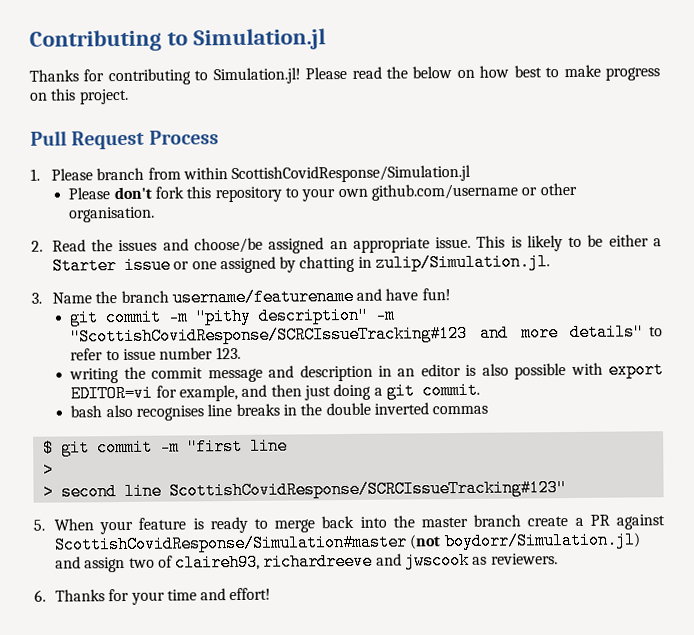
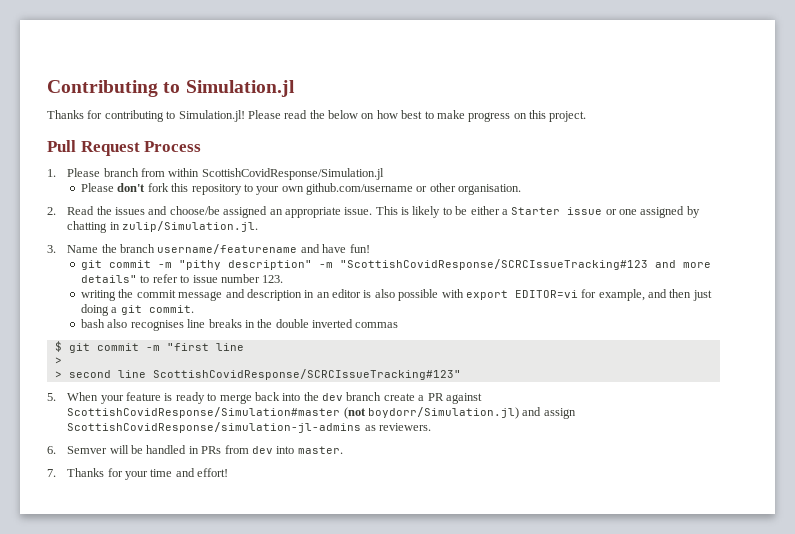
- 5. When your feature is ready to merge back into the master branch create a PR against ScottishCovidResponse/Simulation#master (not boydorr/Simulation.jl) and assign two of claireh93, richardreeve and jwscook as reviewers.
- 6. Thanks for your time and effort!
+ 5. When your feature is ready to merge back into the dev branch create a PR against ScottishCovidResponse/Simulation#master (not boydorr/Simulation.jl) and assign ScottishCovidResponse/simulation-jl-admins as reviewers.
+ 6. Semver will be handled in PRs from dev into master.
+ 7. Thanks for your time and effort!

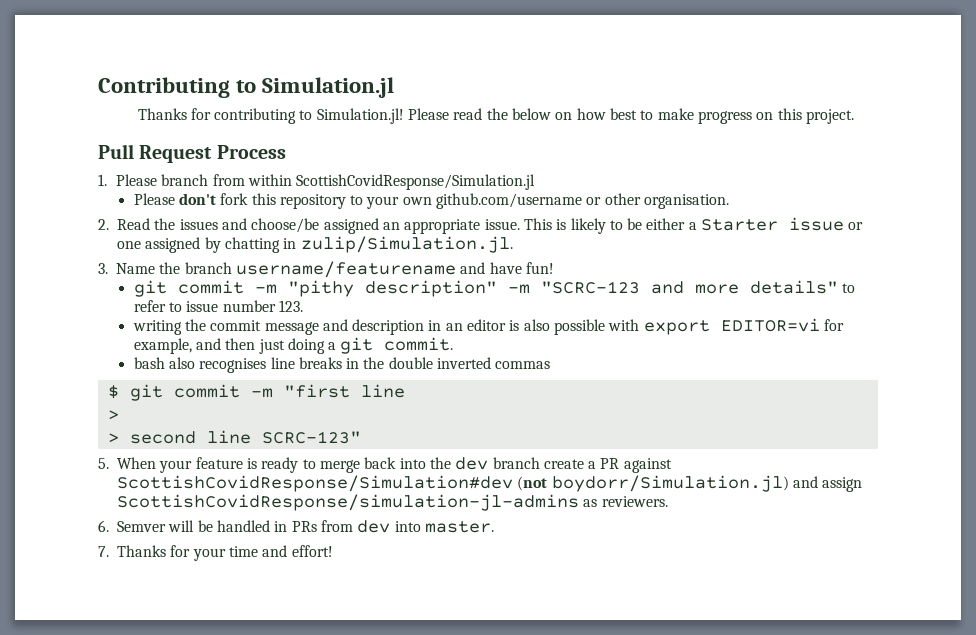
- git commit -m "pithy description" -m "ScottishCovidResponse/SCRCIssueTracking#123 and more details" to refer to issue number 123.
+ git commit -m "pithy description" -m "SCRC-123 and more details" to refer to issue number 123.
- > second line ScottishCovidResponse/SCRCIssueTracking#123"
+ > second line SCRC-123"
- 5. When your feature is ready to merge back into the dev branch create a PR against ScottishCovidResponse/Simulation#master (not boydorr/Simulation.jl) and assign ScottishCovidResponse/simulation-jl-admins as reviewers.
+ 5. When your feature is ready to merge back into the dev branch create a PR against ScottishCovidResponse/Simulation#dev (not boydorr/Simulation.jl) and assign ScottishCovidResponse/simulation-jl-admins as reviewers.

